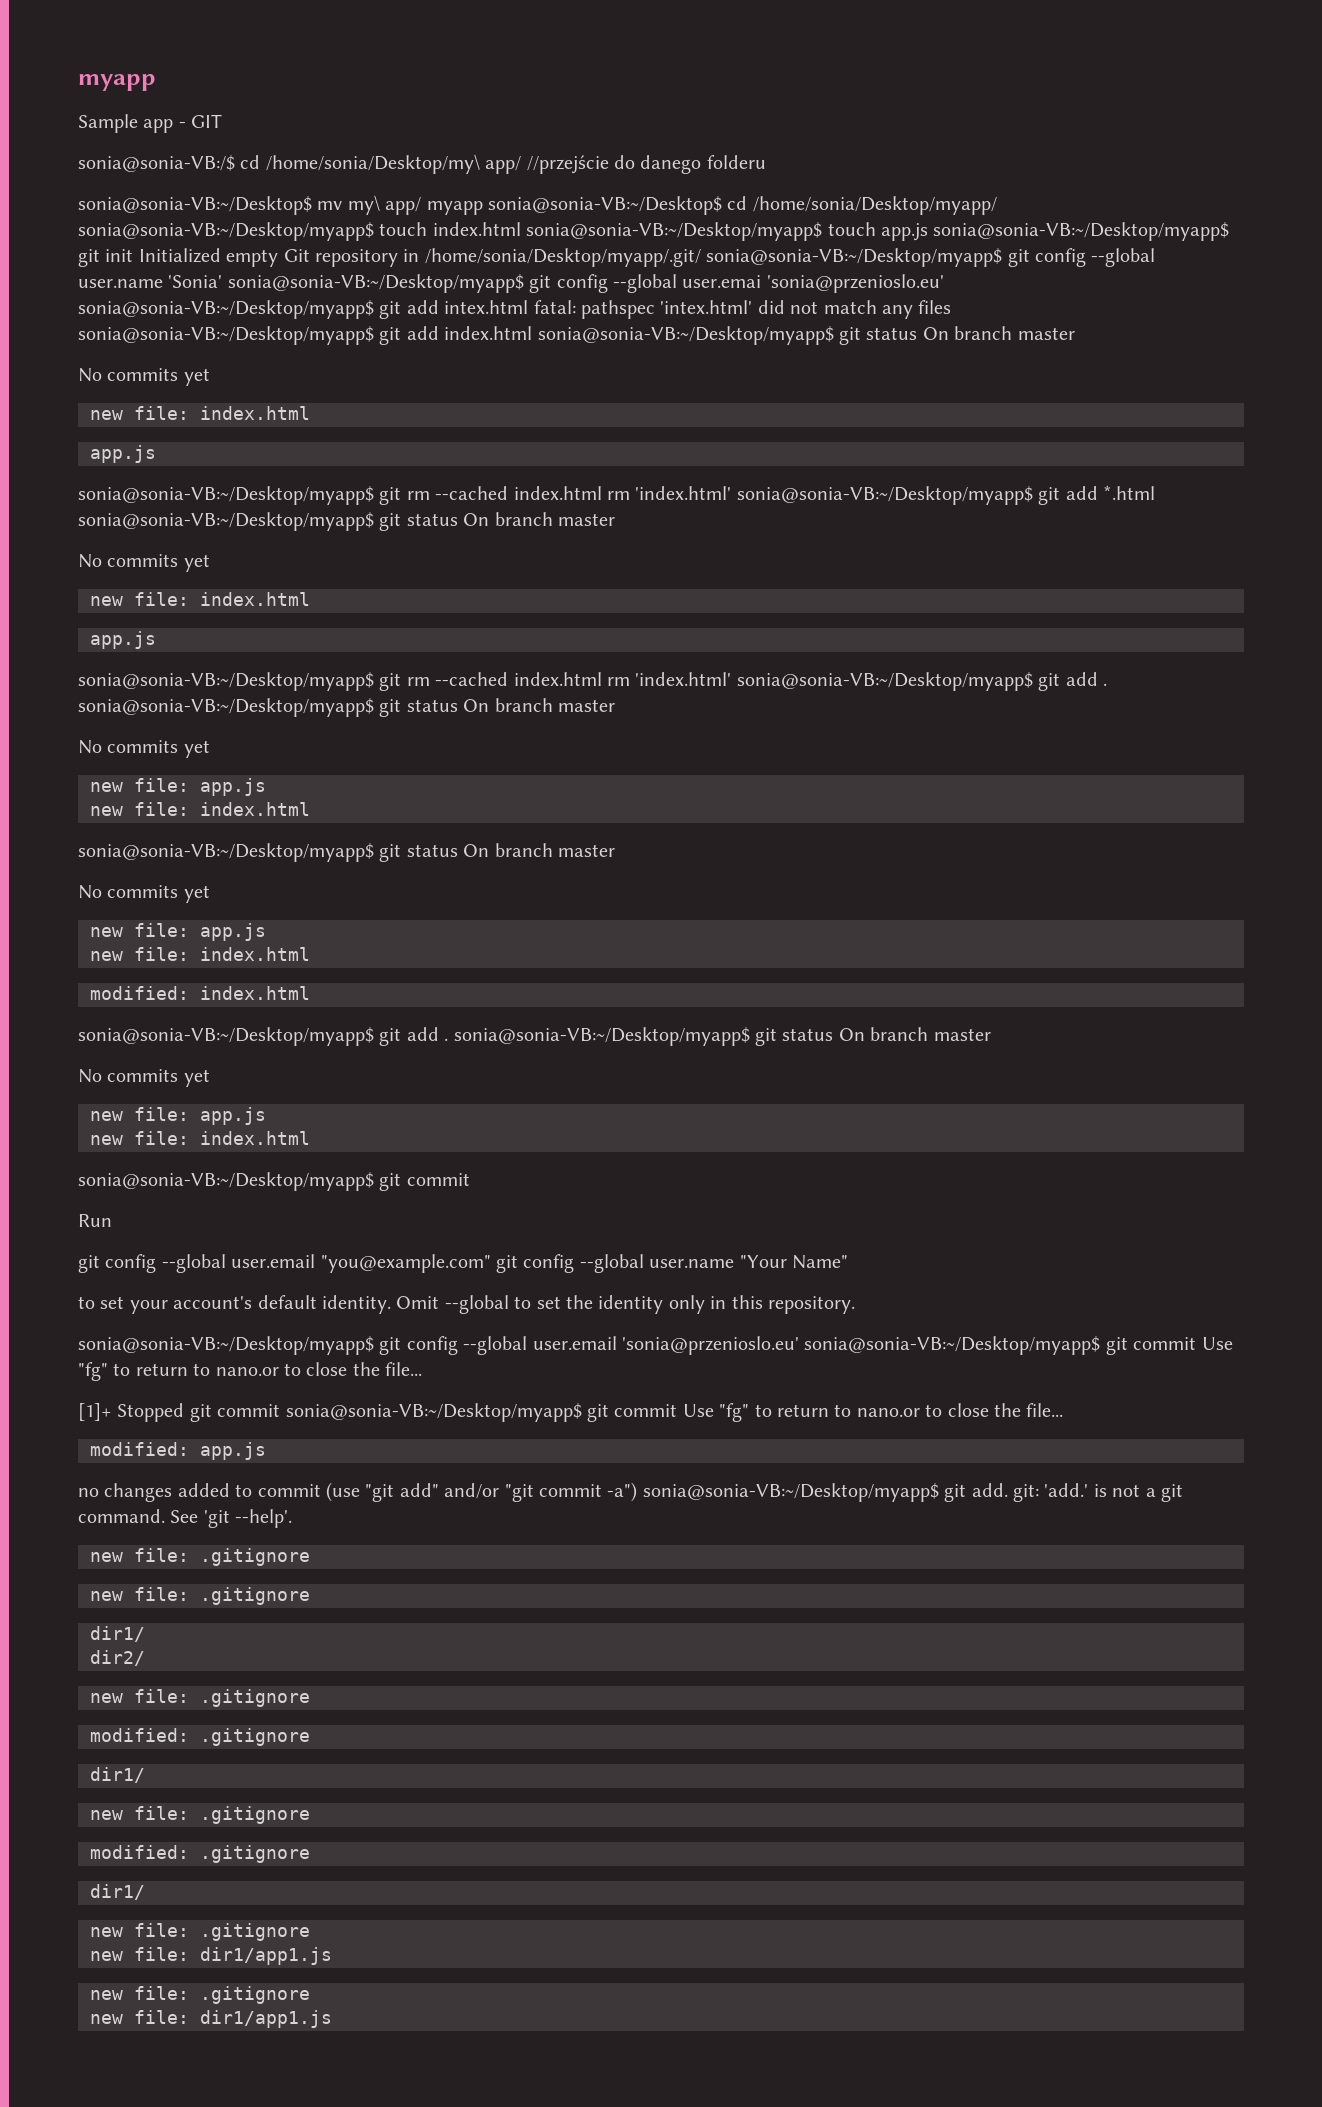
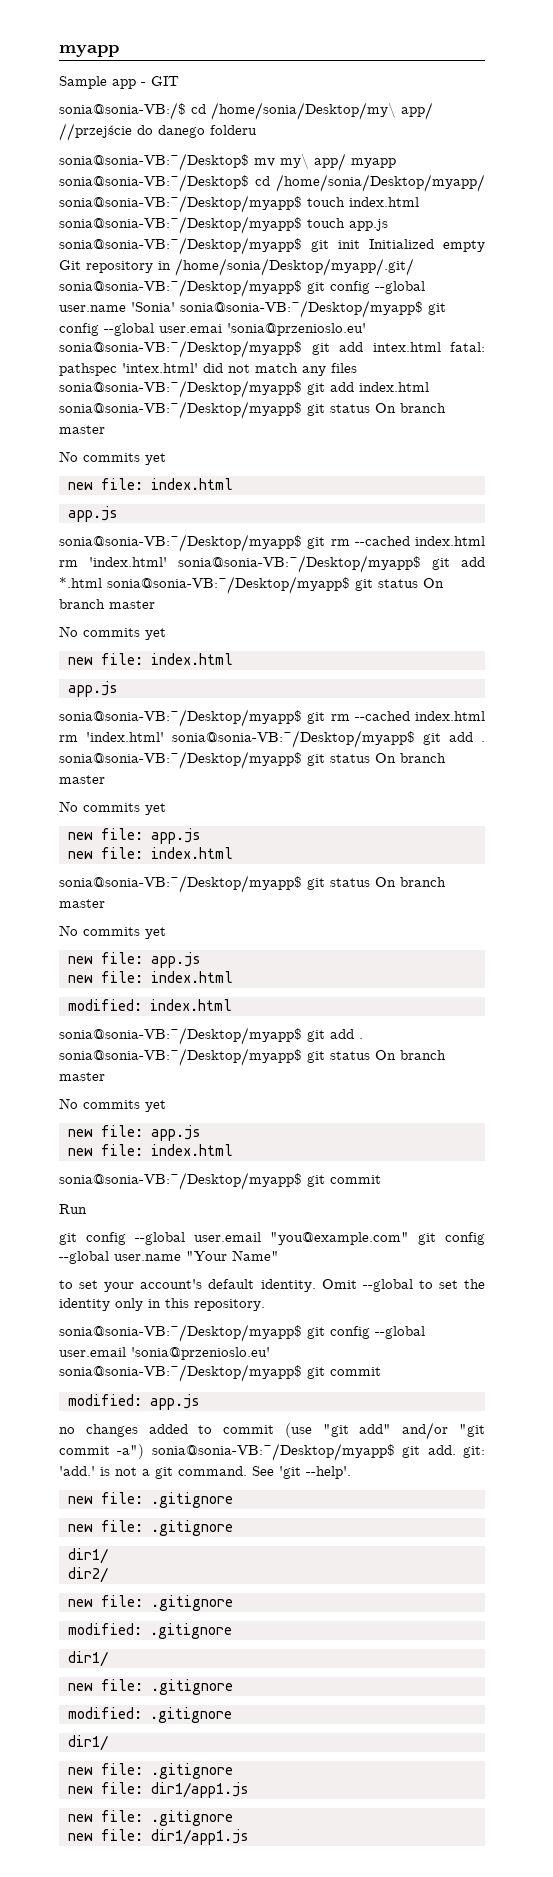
- sonia@sonia-VB:~/Desktop/myapp$ git config --global user.email 'sonia@przenioslo.eu' sonia@sonia-VB:~/Desktop/myapp$ git commit Use "fg" to return to nano.or to close the file...
- [1]+ Stopped git commit sonia@sonia-VB:~/Desktop/myapp$ git commit Use "fg" to return to nano.or to close the file...
+ sonia@sonia-VB:~/Desktop/myapp$ git config --global user.email 'sonia@przenioslo.eu' sonia@sonia-VB:~/Desktop/myapp$ git commit

